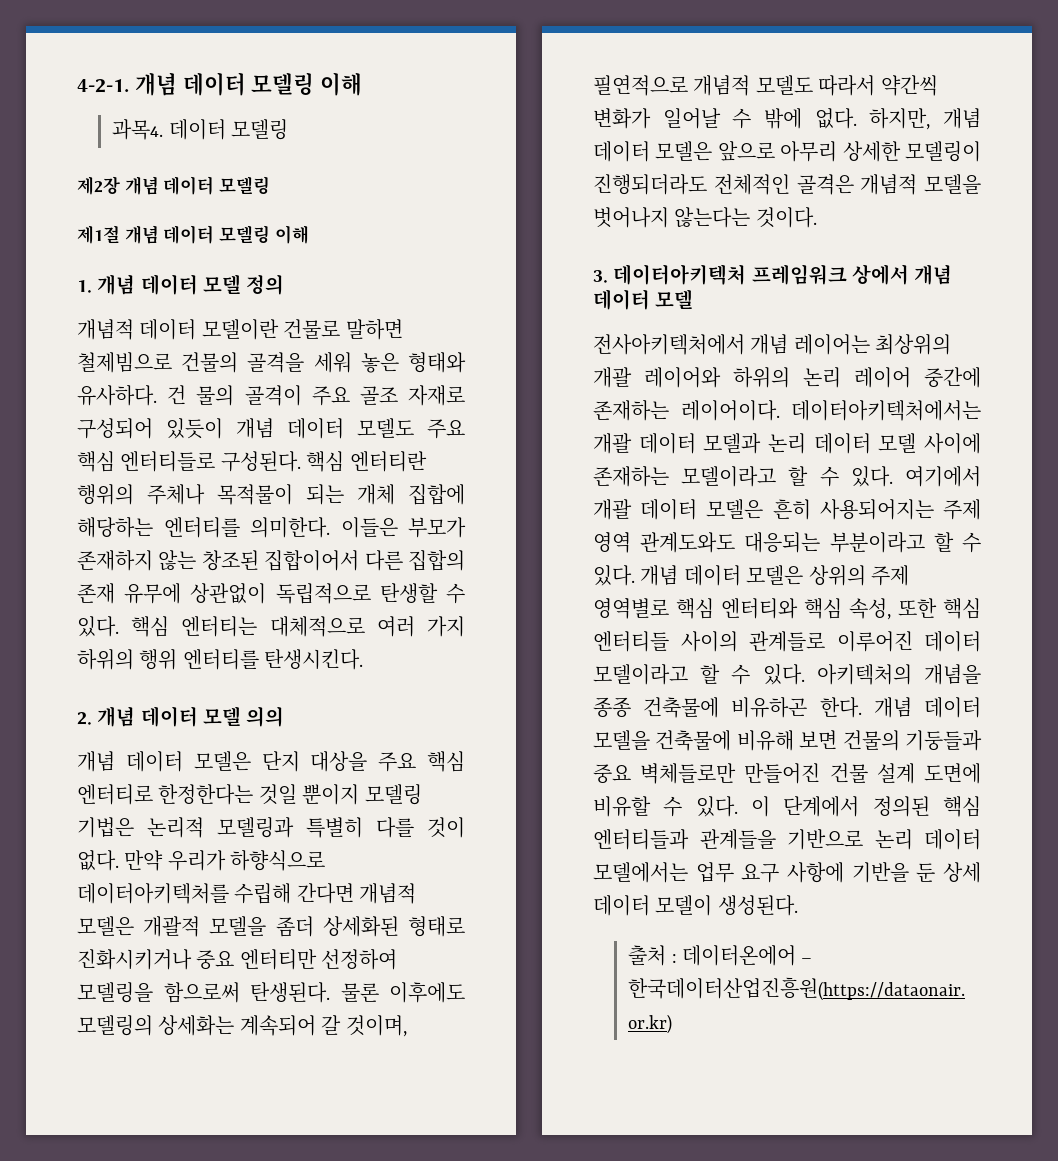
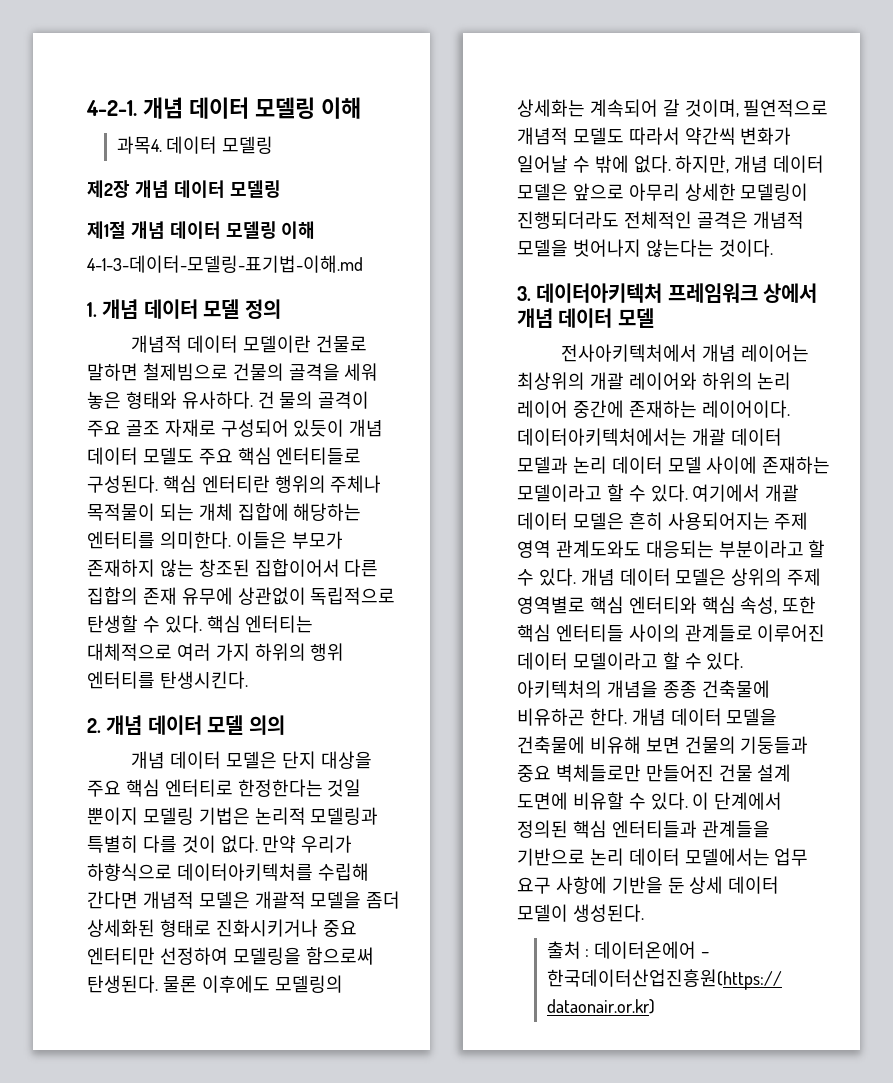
+ 4-1-3-데이터-모델링-표기법-이해.md

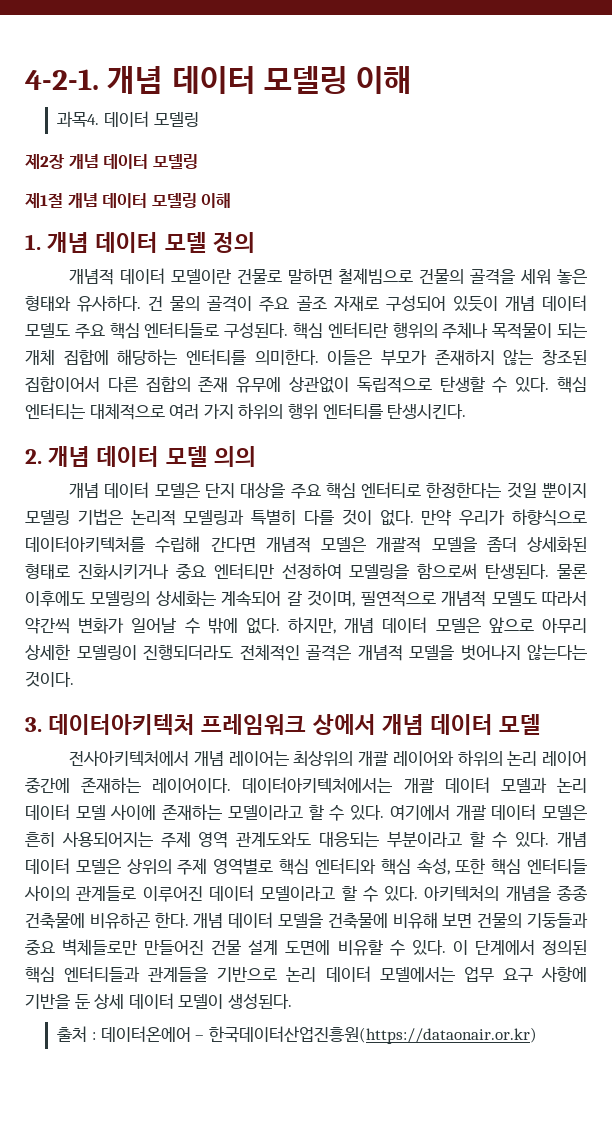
- 4-1-3-데이터-모델링-표기법-이해.md

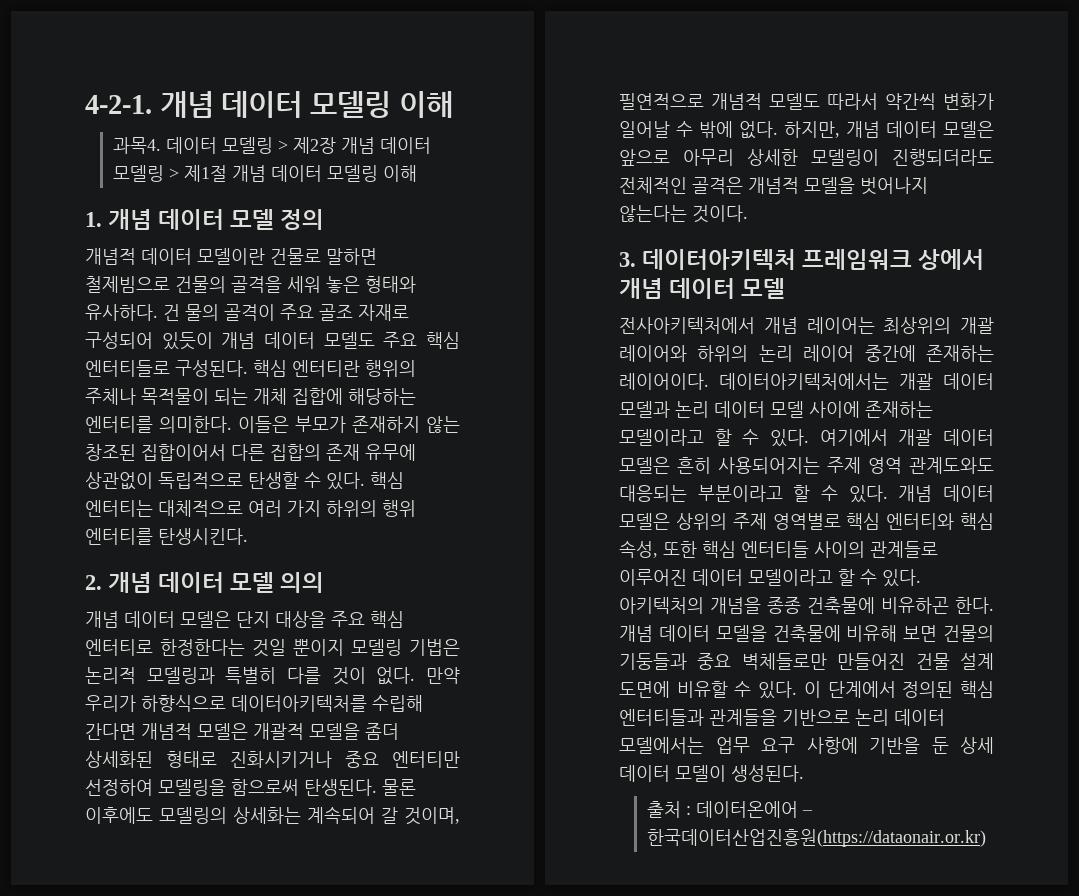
- 과목4. 데이터 모델링
- 제2장 개념 데이터 모델링
- 제1절 개념 데이터 모델링 이해
+ 과목4. 데이터 모델링 > 제2장 개념 데이터 모델링 > 제1절 개념 데이터 모델링 이해

